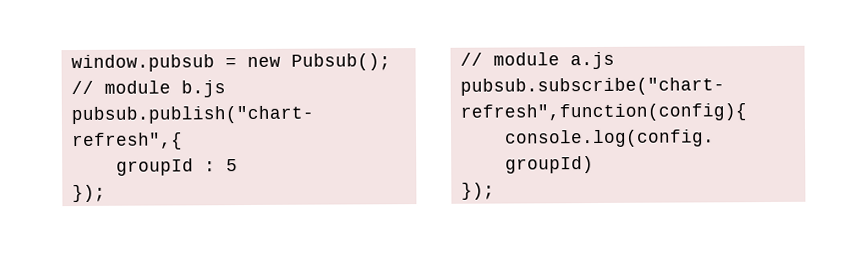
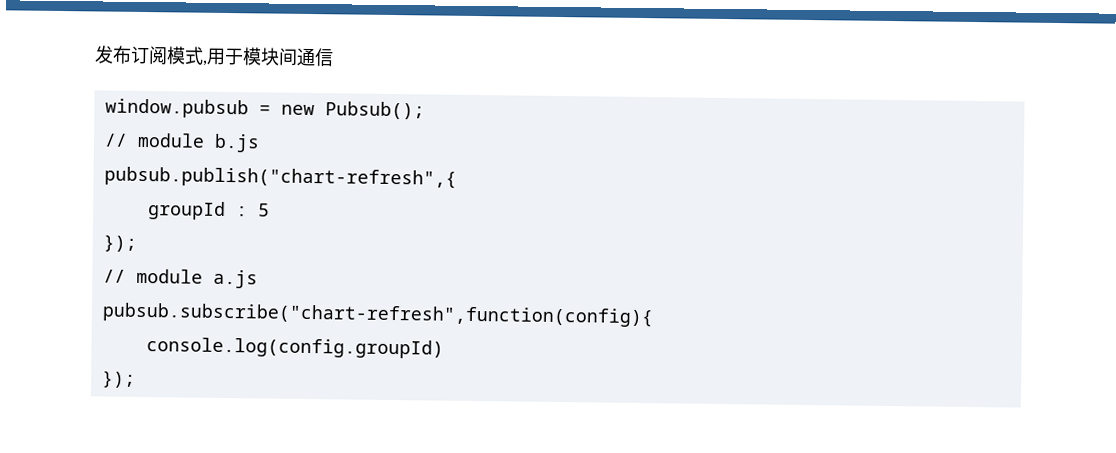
+ 发布订阅模式,用于模块间通信

